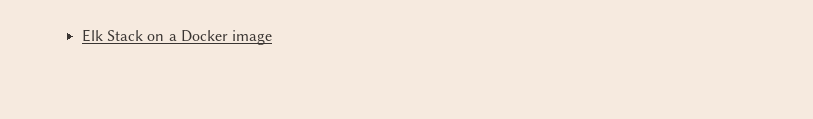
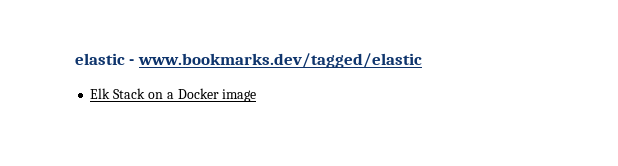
+ elastic - www.bookmarks.dev/tagged/elastic

